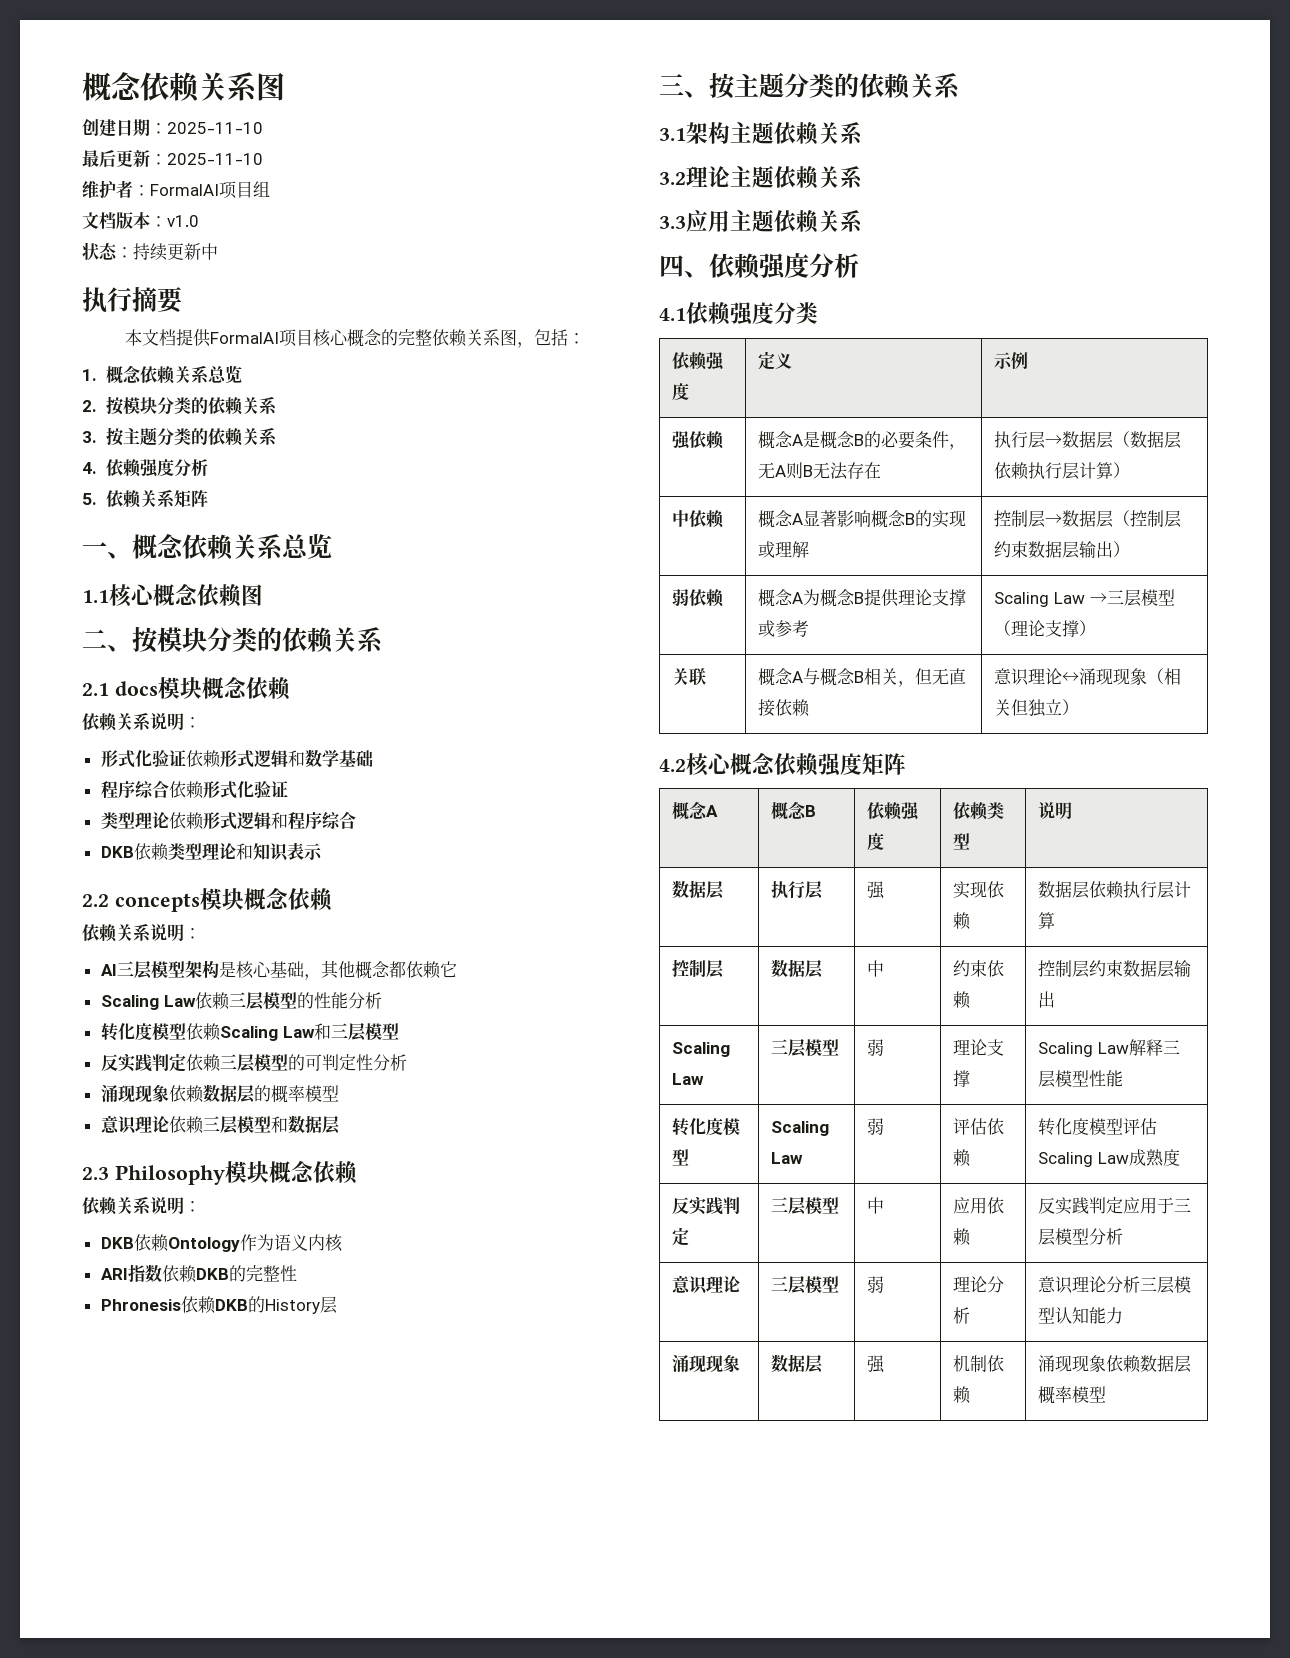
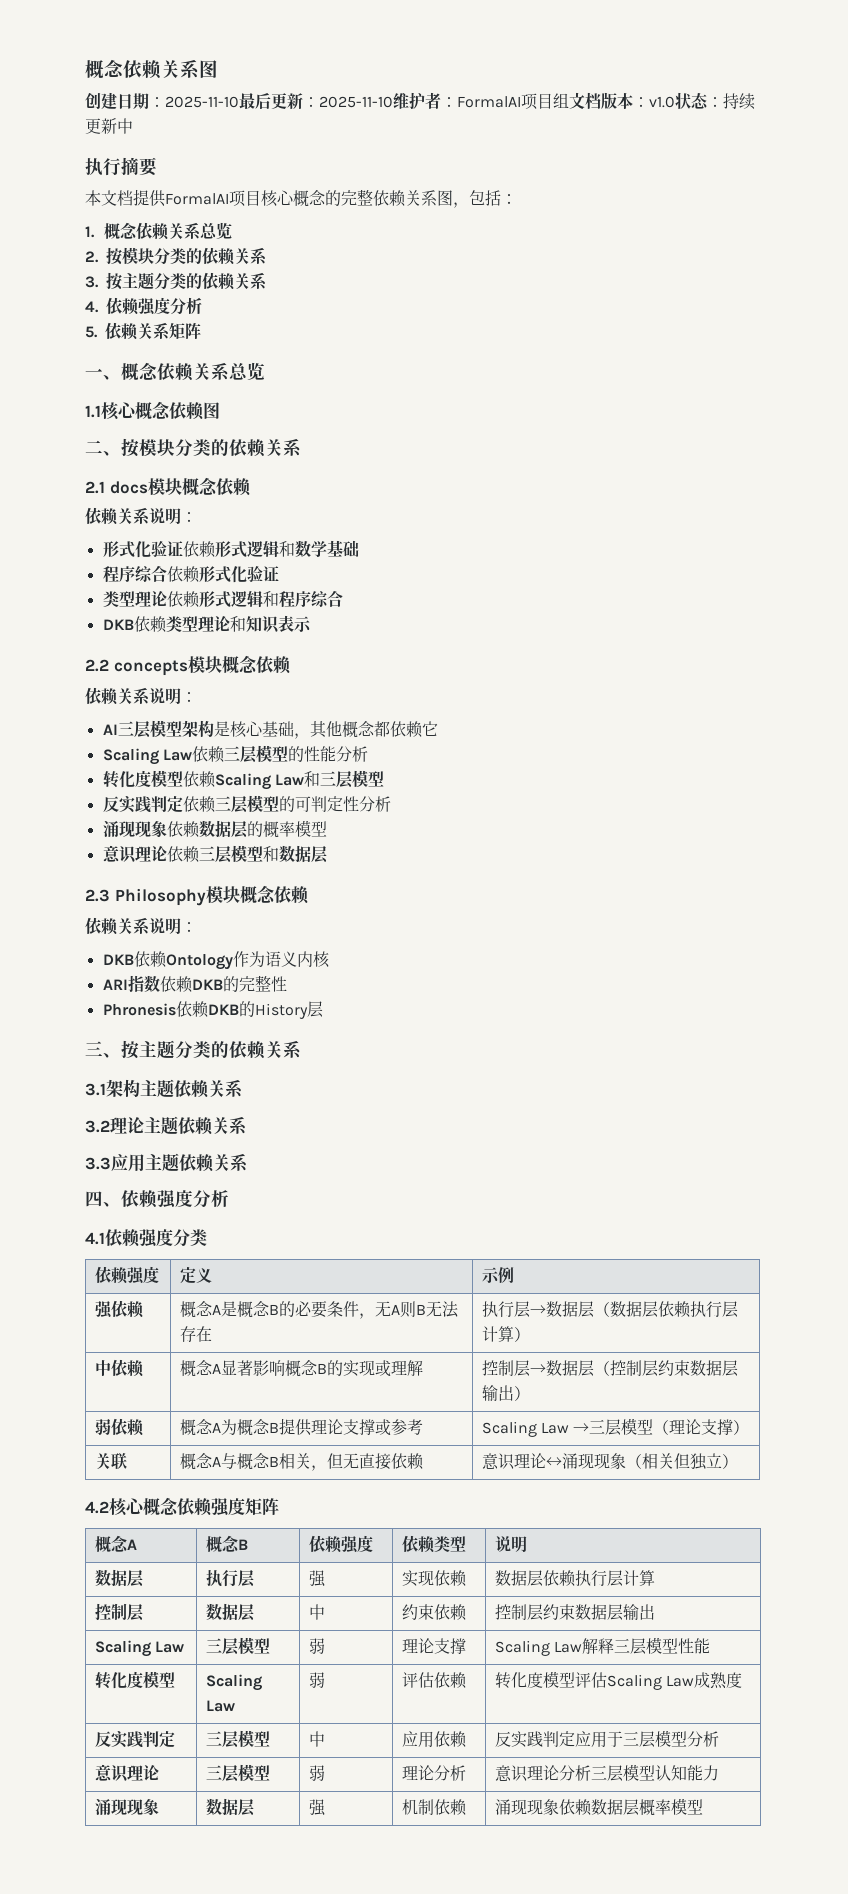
- 创建日期：2025-11-10
- 最后更新：2025-11-10
- 维护者：FormalAI项目组
- 文档版本：v1.0
- 状态：持续更新中
+ 创建日期：2025-11-10最后更新：2025-11-10维护者：FormalAI项目组文档版本：v1.0状态：持续更新中

